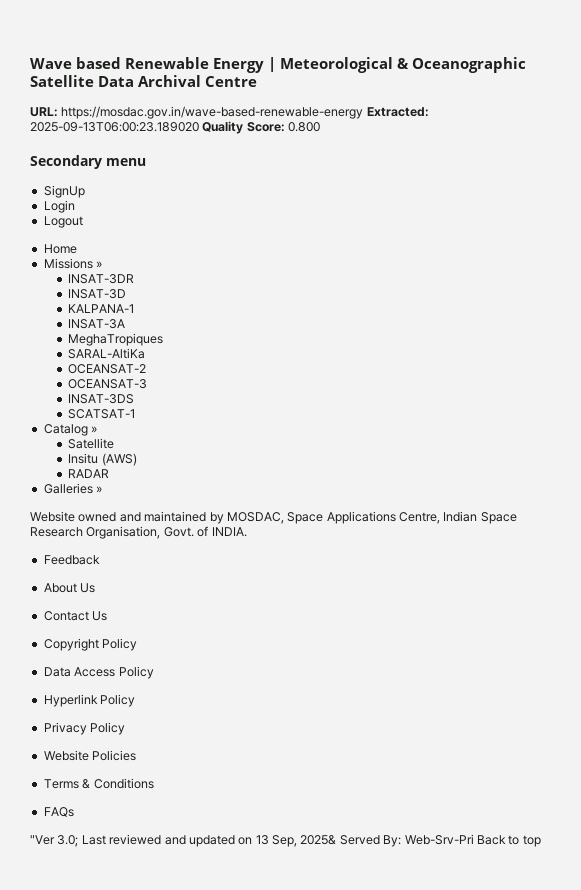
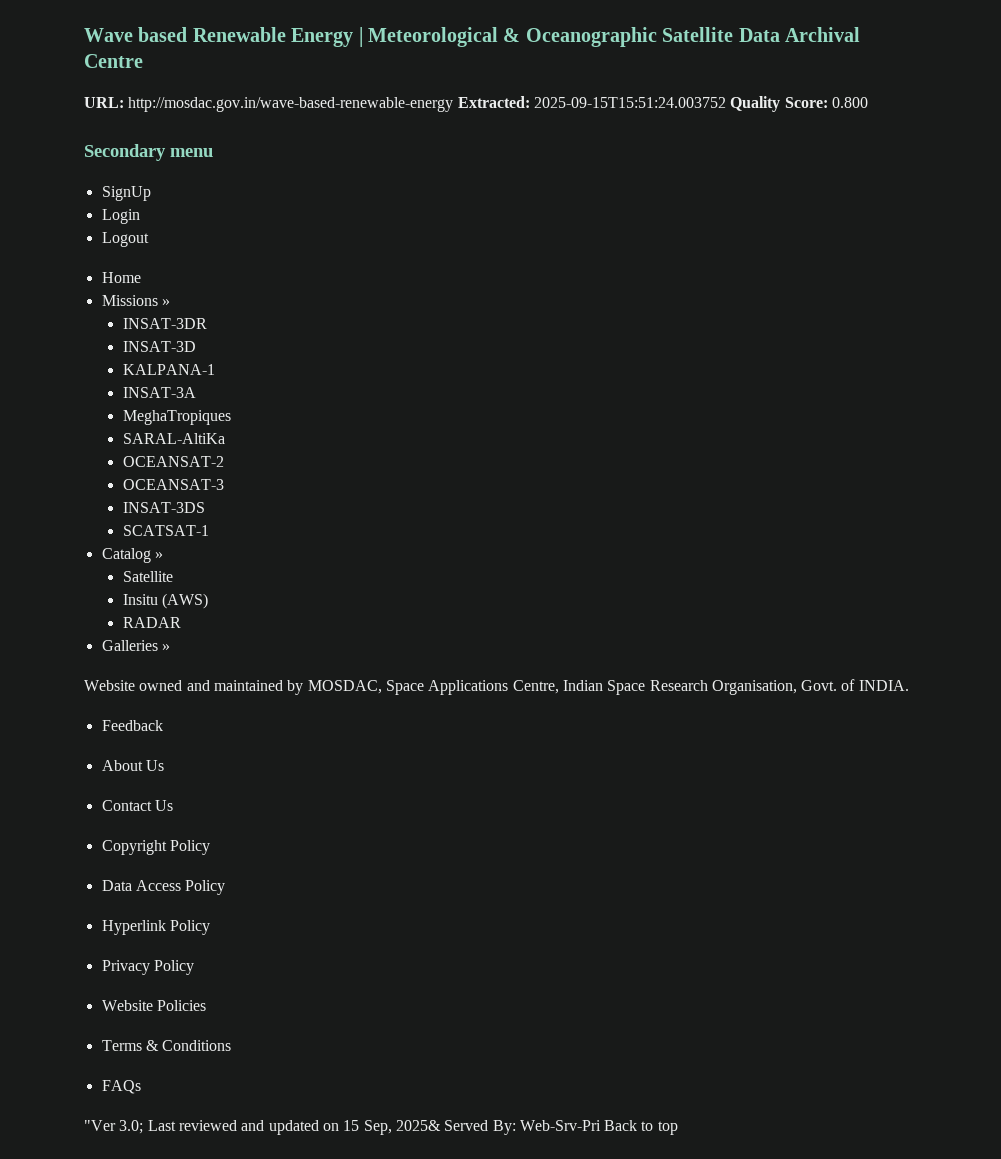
- URL: https://mosdac.gov.in/wave-based-renewable-energy Extracted: 2025-09-13T06:00:23.189020 Quality Score: 0.800
+ URL: http://mosdac.gov.in/wave-based-renewable-energy Extracted: 2025-09-15T15:51:24.003752 Quality Score: 0.800
- "Ver 3.0; Last reviewed and updated on 13 Sep, 2025& Served By: Web-Srv-Pri Back to top
+ "Ver 3.0; Last reviewed and updated on 15 Sep, 2025& Served By: Web-Srv-Pri Back to top

